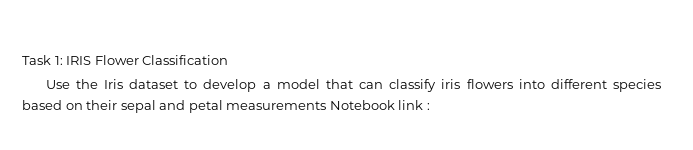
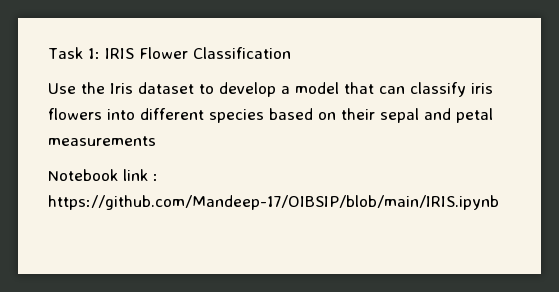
- Use the Iris dataset to develop a model that can classify iris flowers into different species based on their sepal and petal measurements Notebook link :
+ Use the Iris dataset to develop a model that can classify iris flowers into different species based on their sepal and petal measurements
+ Notebook link : https://github.com/Mandeep-17/OIBSIP/blob/main/IRIS.ipynb

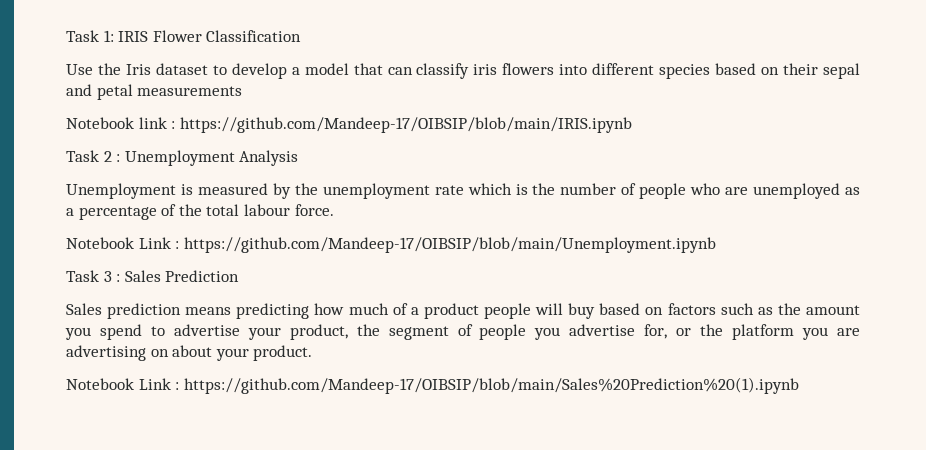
+ Task 2 : Unemployment Analysis
+ Unemployment is measured by the unemployment rate which is the number of people who are unemployed as a percentage of the total labour force.
+ Notebook Link : https://github.com/Mandeep-17/OIBSIP/blob/main/Unemployment.ipynb
+ Task 3 : Sales Prediction
+ Sales prediction means predicting how much of a product people will buy based on factors such as the amount you spend to advertise your product, the segment of people you advertise for, or the platform you are advertising on about your product.
+ Notebook Link : https://github.com/Mandeep-17/OIBSIP/blob/main/Sales%20Prediction%20(1).ipynb

